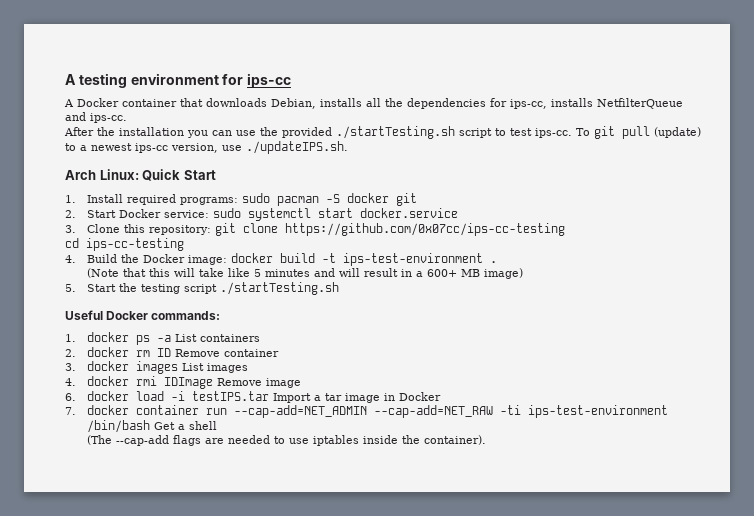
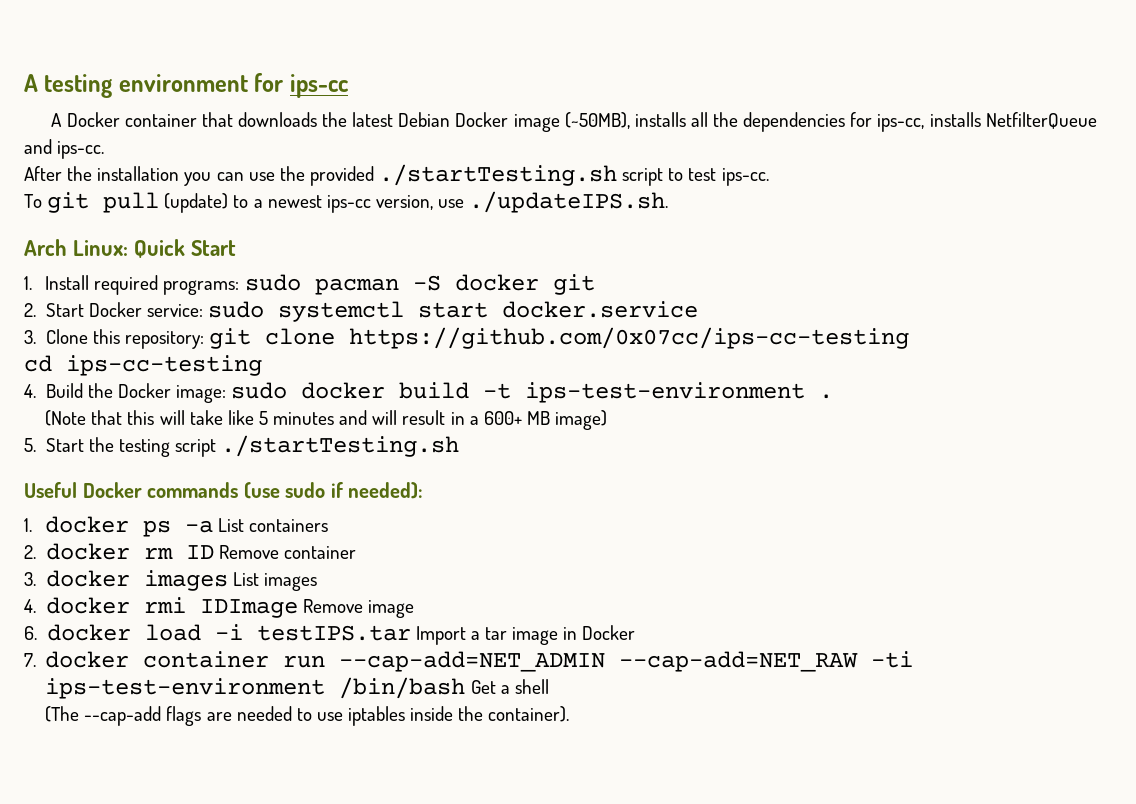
- A Docker container that downloads Debian, installs all the dependencies for ips-cc, installs NetfilterQueue and ips-cc.
+ A Docker container that downloads the latest Debian Docker image (~50MB), installs all the dependencies for ips-cc, installs NetfilterQueue and ips-cc.
- After the installation you can use the provided ./startTesting.sh script to test ips-cc. To git pull (update) to a newest ips-cc version, use ./updateIPS.sh.
+ After the installation you can use the provided ./startTesting.sh script to test ips-cc.
+ To git pull (update) to a newest ips-cc version, use ./updateIPS.sh.
- 4. Build the Docker image: docker build -t ips-test-environment .
+ 4. Build the Docker image: sudo docker build -t ips-test-environment .
- Useful Docker commands:
+ Useful Docker commands (use sudo if needed):

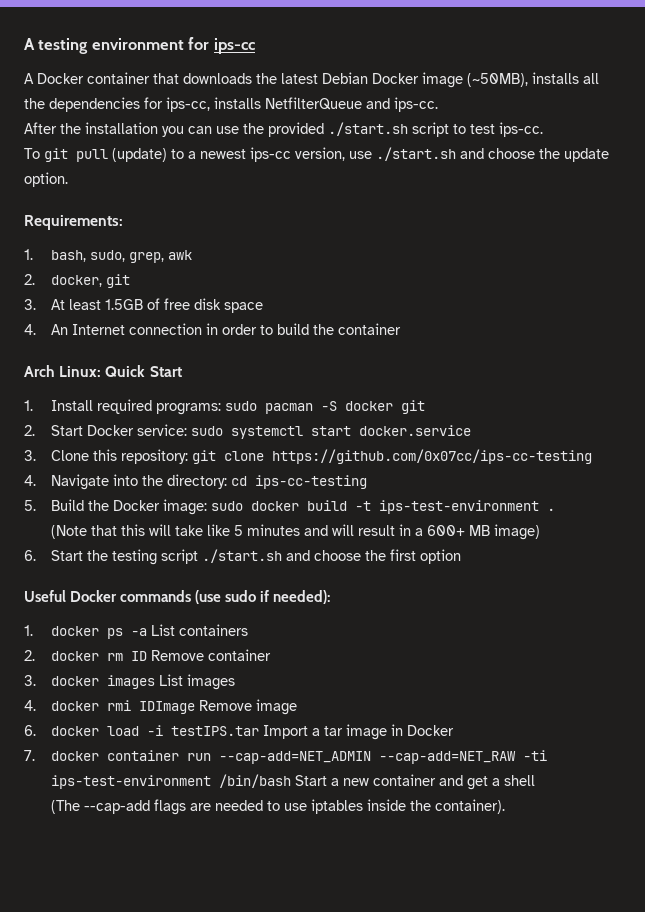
- After the installation you can use the provided ./startTesting.sh script to test ips-cc.
+ After the installation you can use the provided ./start.sh script to test ips-cc.
- To git pull (update) to a newest ips-cc version, use ./updateIPS.sh.
+ To git pull (update) to a newest ips-cc version, use ./start.sh and choose the update option.
+ Requirements:
+ 1. bash, sudo, grep, awk
+ 2. docker, git
+ 3. At least 1.5GB of free disk space
+ 4. An Internet connection in order to build the container
- cd ips-cc-testing
+ 4. Navigate into the directory: cd ips-cc-testing
- 4. Build the Docker image: sudo docker build -t ips-test-environment .
+ 5. Build the Docker image: sudo docker build -t ips-test-environment .
- 5. Start the testing script ./startTesting.sh
+ 6. Start the testing script ./start.sh and choose the first option
- 7. docker container run --cap-add=NET_ADMIN --cap-add=NET_RAW -ti ips-test-environment /bin/bash Get a shell
+ 7. docker container run --cap-add=NET_ADMIN --cap-add=NET_RAW -ti ips-test-environment /bin/bash Start a new container and get a shell

